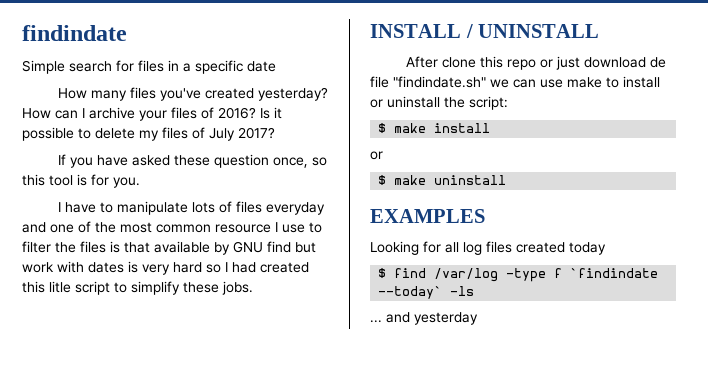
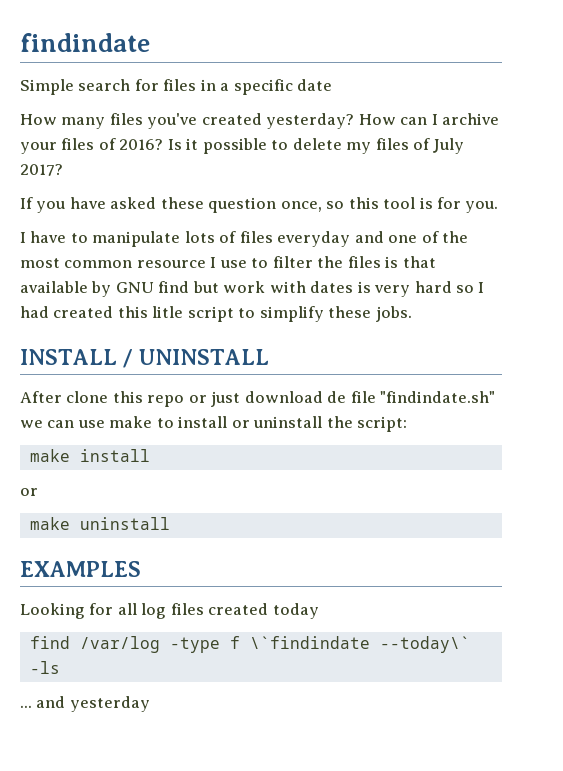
- $ make install
+ make install
- $ make uninstall
+ make uninstall
- $ find /var/log -type f `findindate --today` -ls
+ find /var/log -type f \`findindate --today\` -ls

